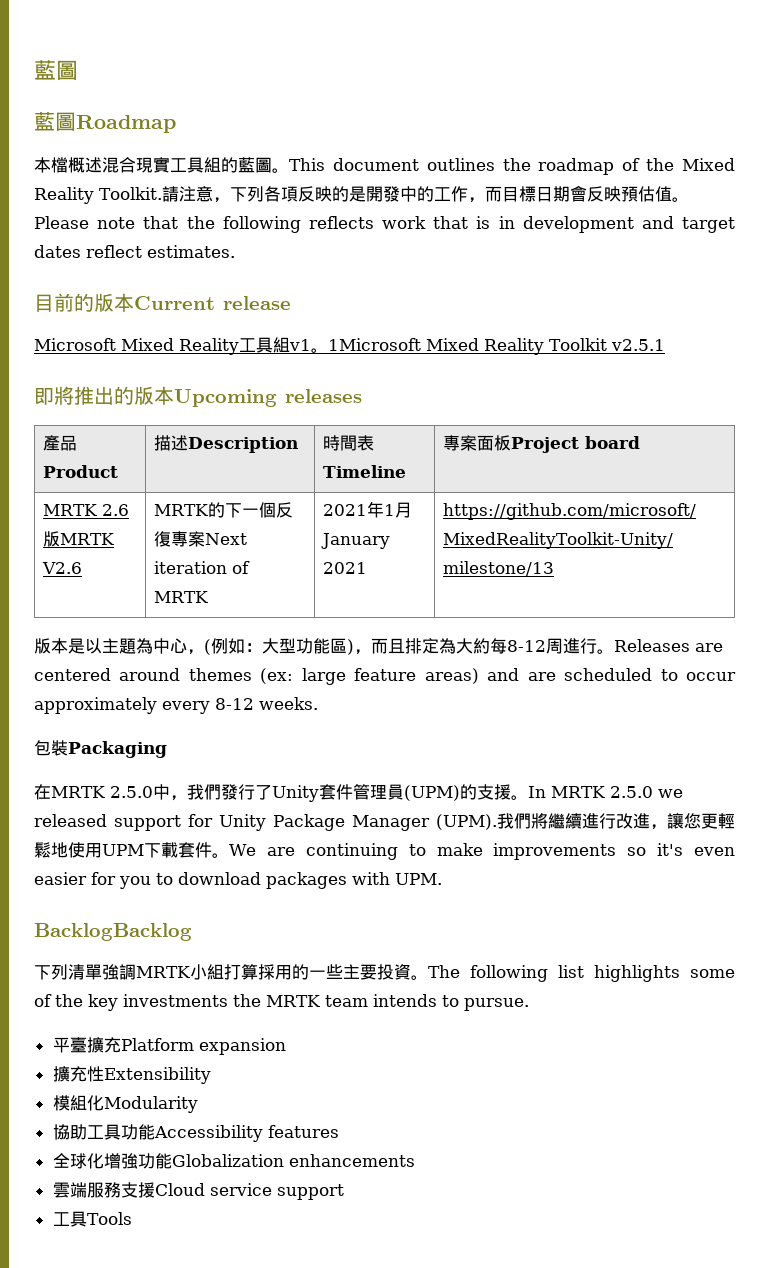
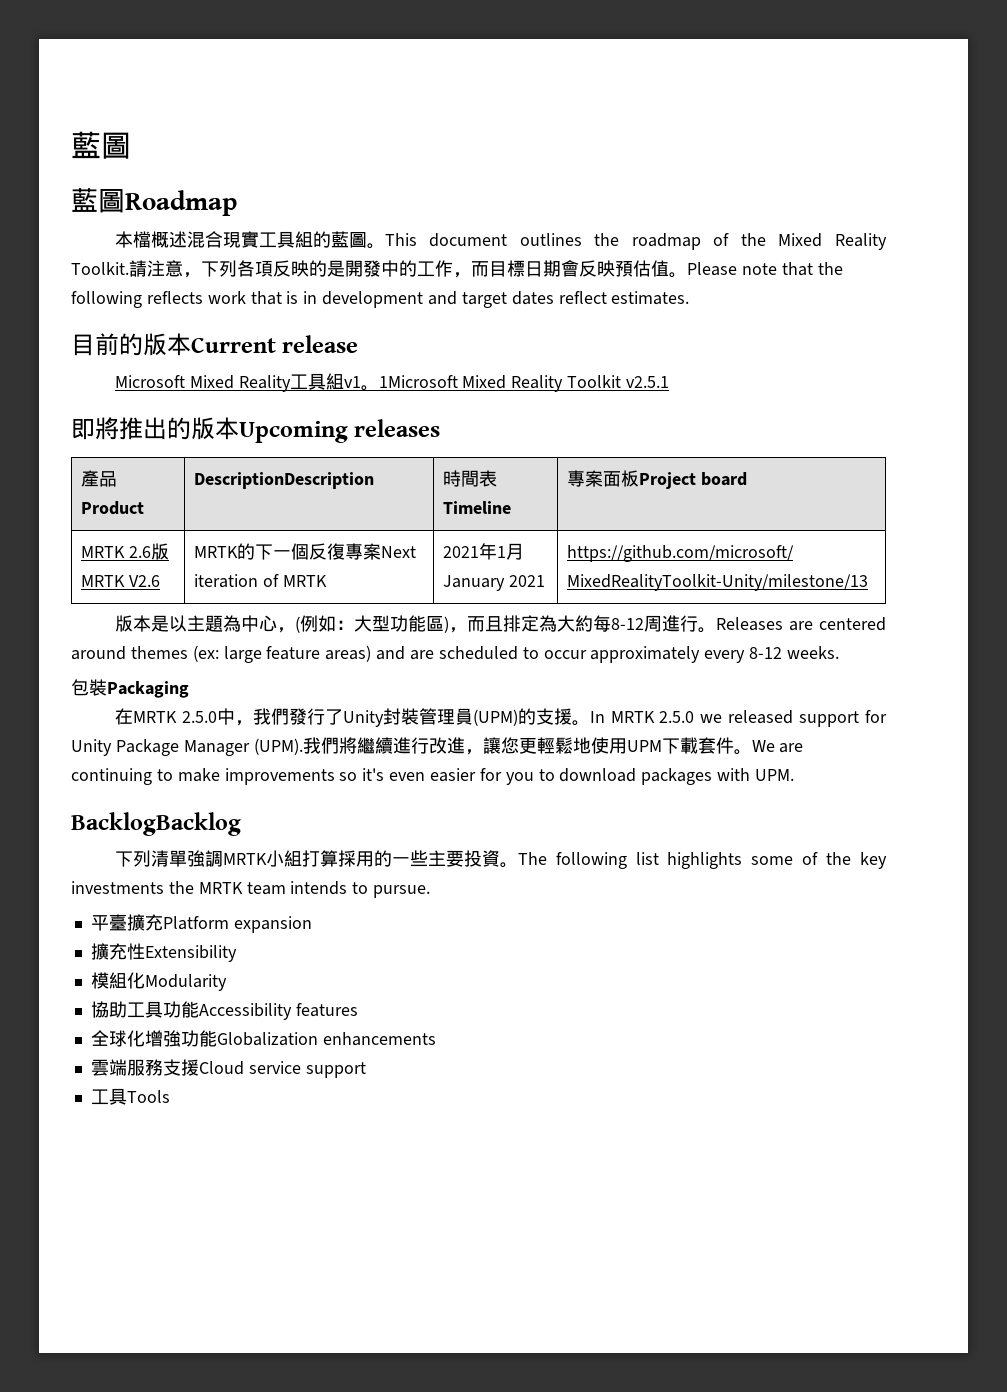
- 產品Product | 描述Description | 時間表Timeline | 專案面板Project board
+ 產品Product | DescriptionDescription | 時間表Timeline | 專案面板Project board
- 在MRTK 2.5.0中，我們發行了Unity套件管理員(UPM)的支援。
+ 在MRTK 2.5.0中，我們發行了Unity封裝管理員(UPM)的支援。

